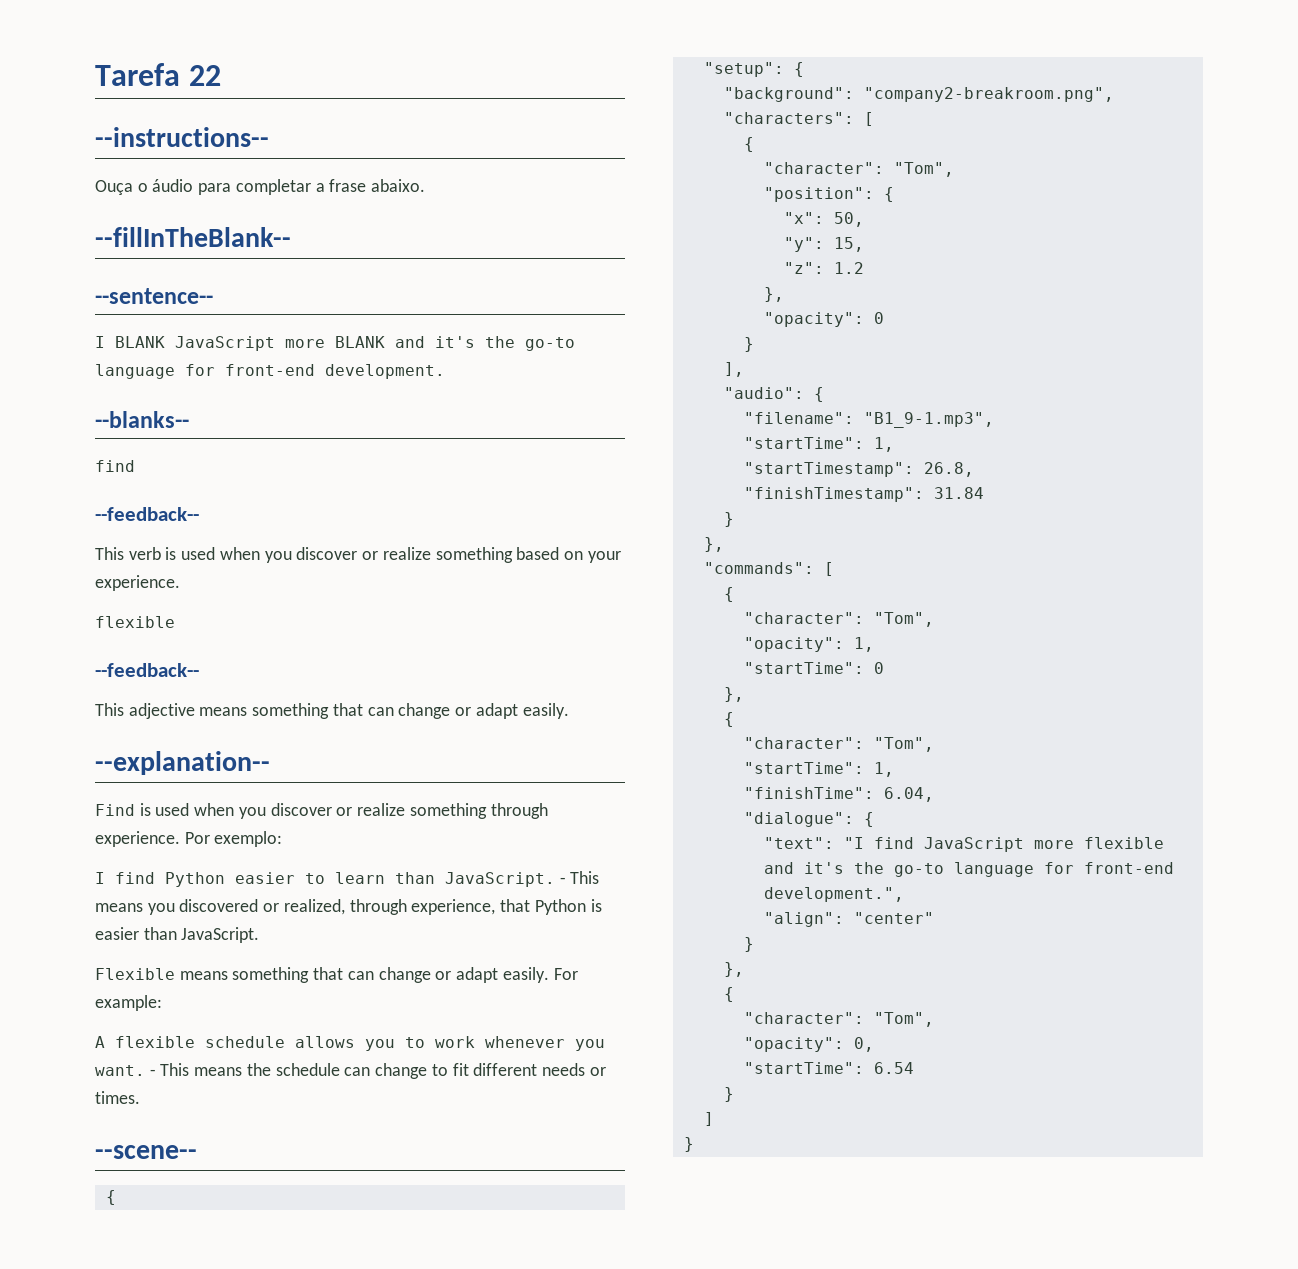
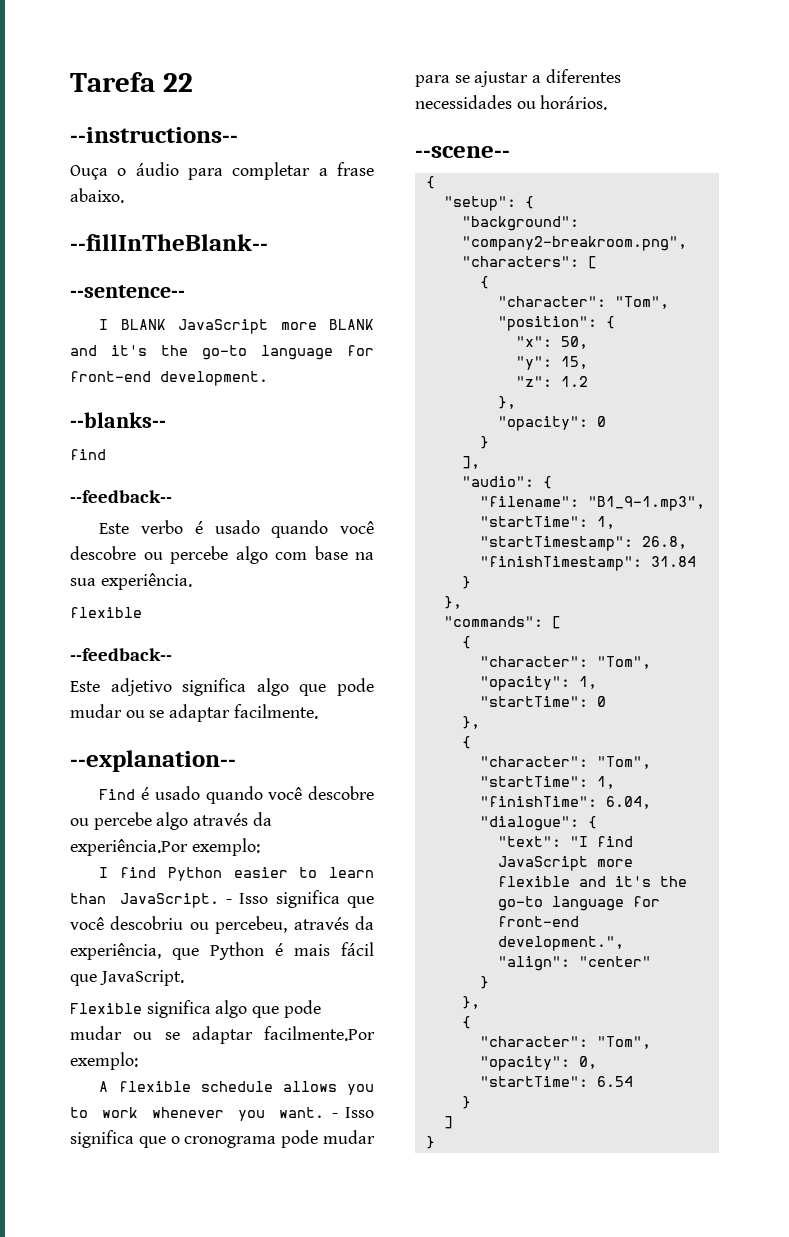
- This verb is used when you discover or realize something based on your experience.
+ Este verbo é usado quando você descobre ou percebe algo com base na sua experiência.
  flexible
  --feedback--
- This adjective means something that can change or adapt easily.
+ Este adjetivo significa algo que pode mudar ou se adaptar facilmente.
  --explanation--
- Find is used when you discover or realize something through experience. Por exemplo:
+ Find é usado quando você descobre ou percebe algo através da experiência.Por exemplo:
- - This means you discovered or realized, through experience, that Python is easier than JavaScript.
- Flexible means something that can change or adapt easily. For example:
+ - Isso significa que você descobriu ou percebeu, através da experiência, que Python é mais fácil que JavaScript.
+ Flexible significa algo que pode mudar ou se adaptar facilmente.Por exemplo:
- - This means the schedule can change to fit different needs or times.
+ - Isso significa que o cronograma pode mudar para se ajustar a diferentes necessidades ou horários.

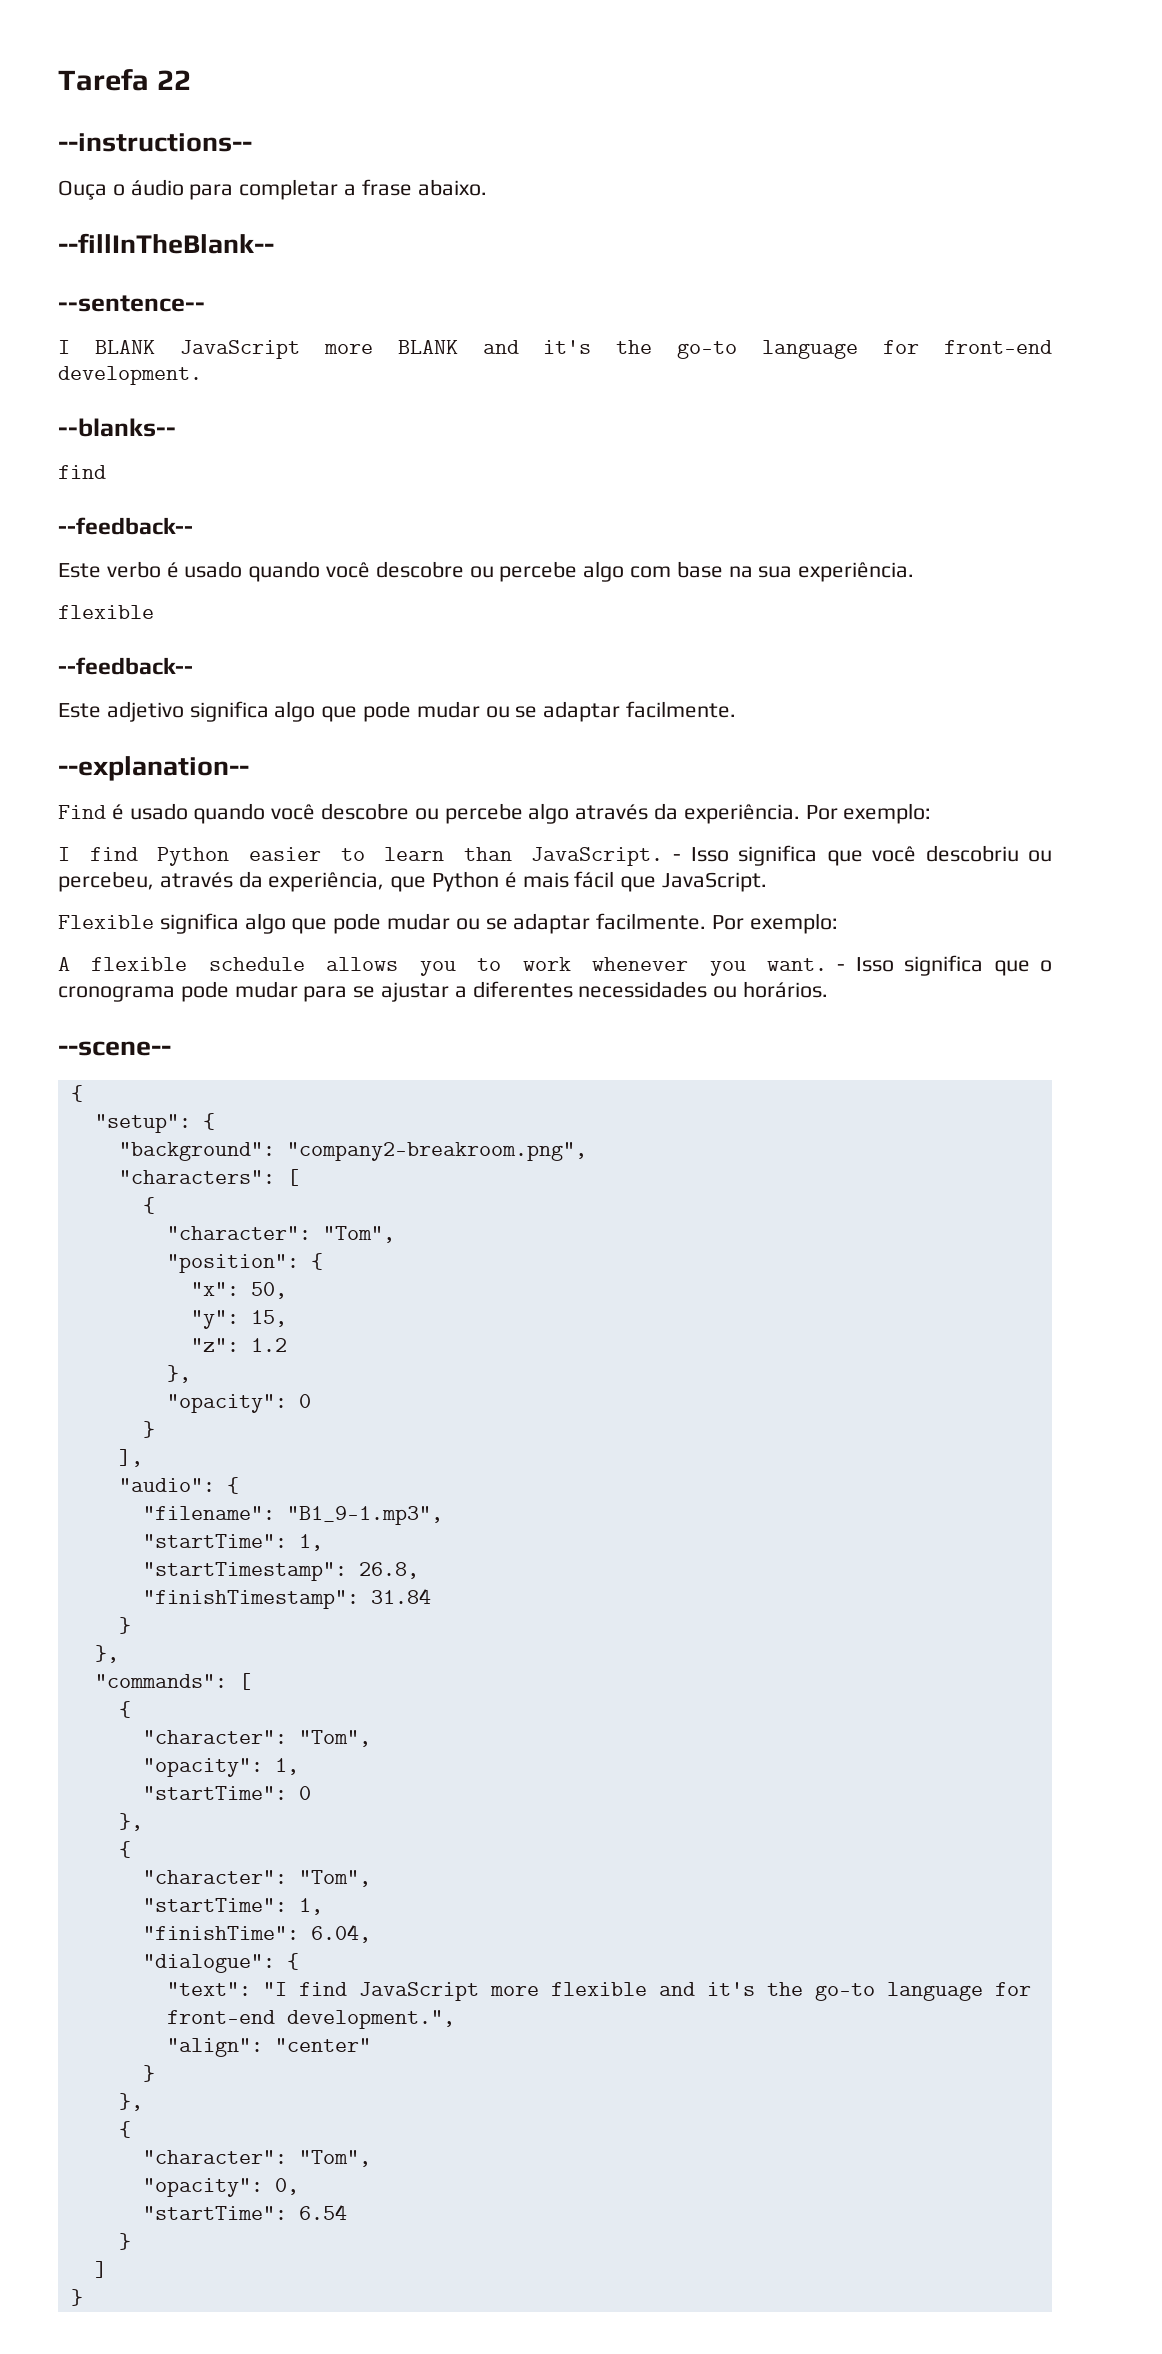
- Find é usado quando você descobre ou percebe algo através da experiência.Por exemplo:
+ Find é usado quando você descobre ou percebe algo através da experiência. Por exemplo:
- Flexible significa algo que pode mudar ou se adaptar facilmente.Por exemplo:
+ Flexible significa algo que pode mudar ou se adaptar facilmente. Por exemplo:

